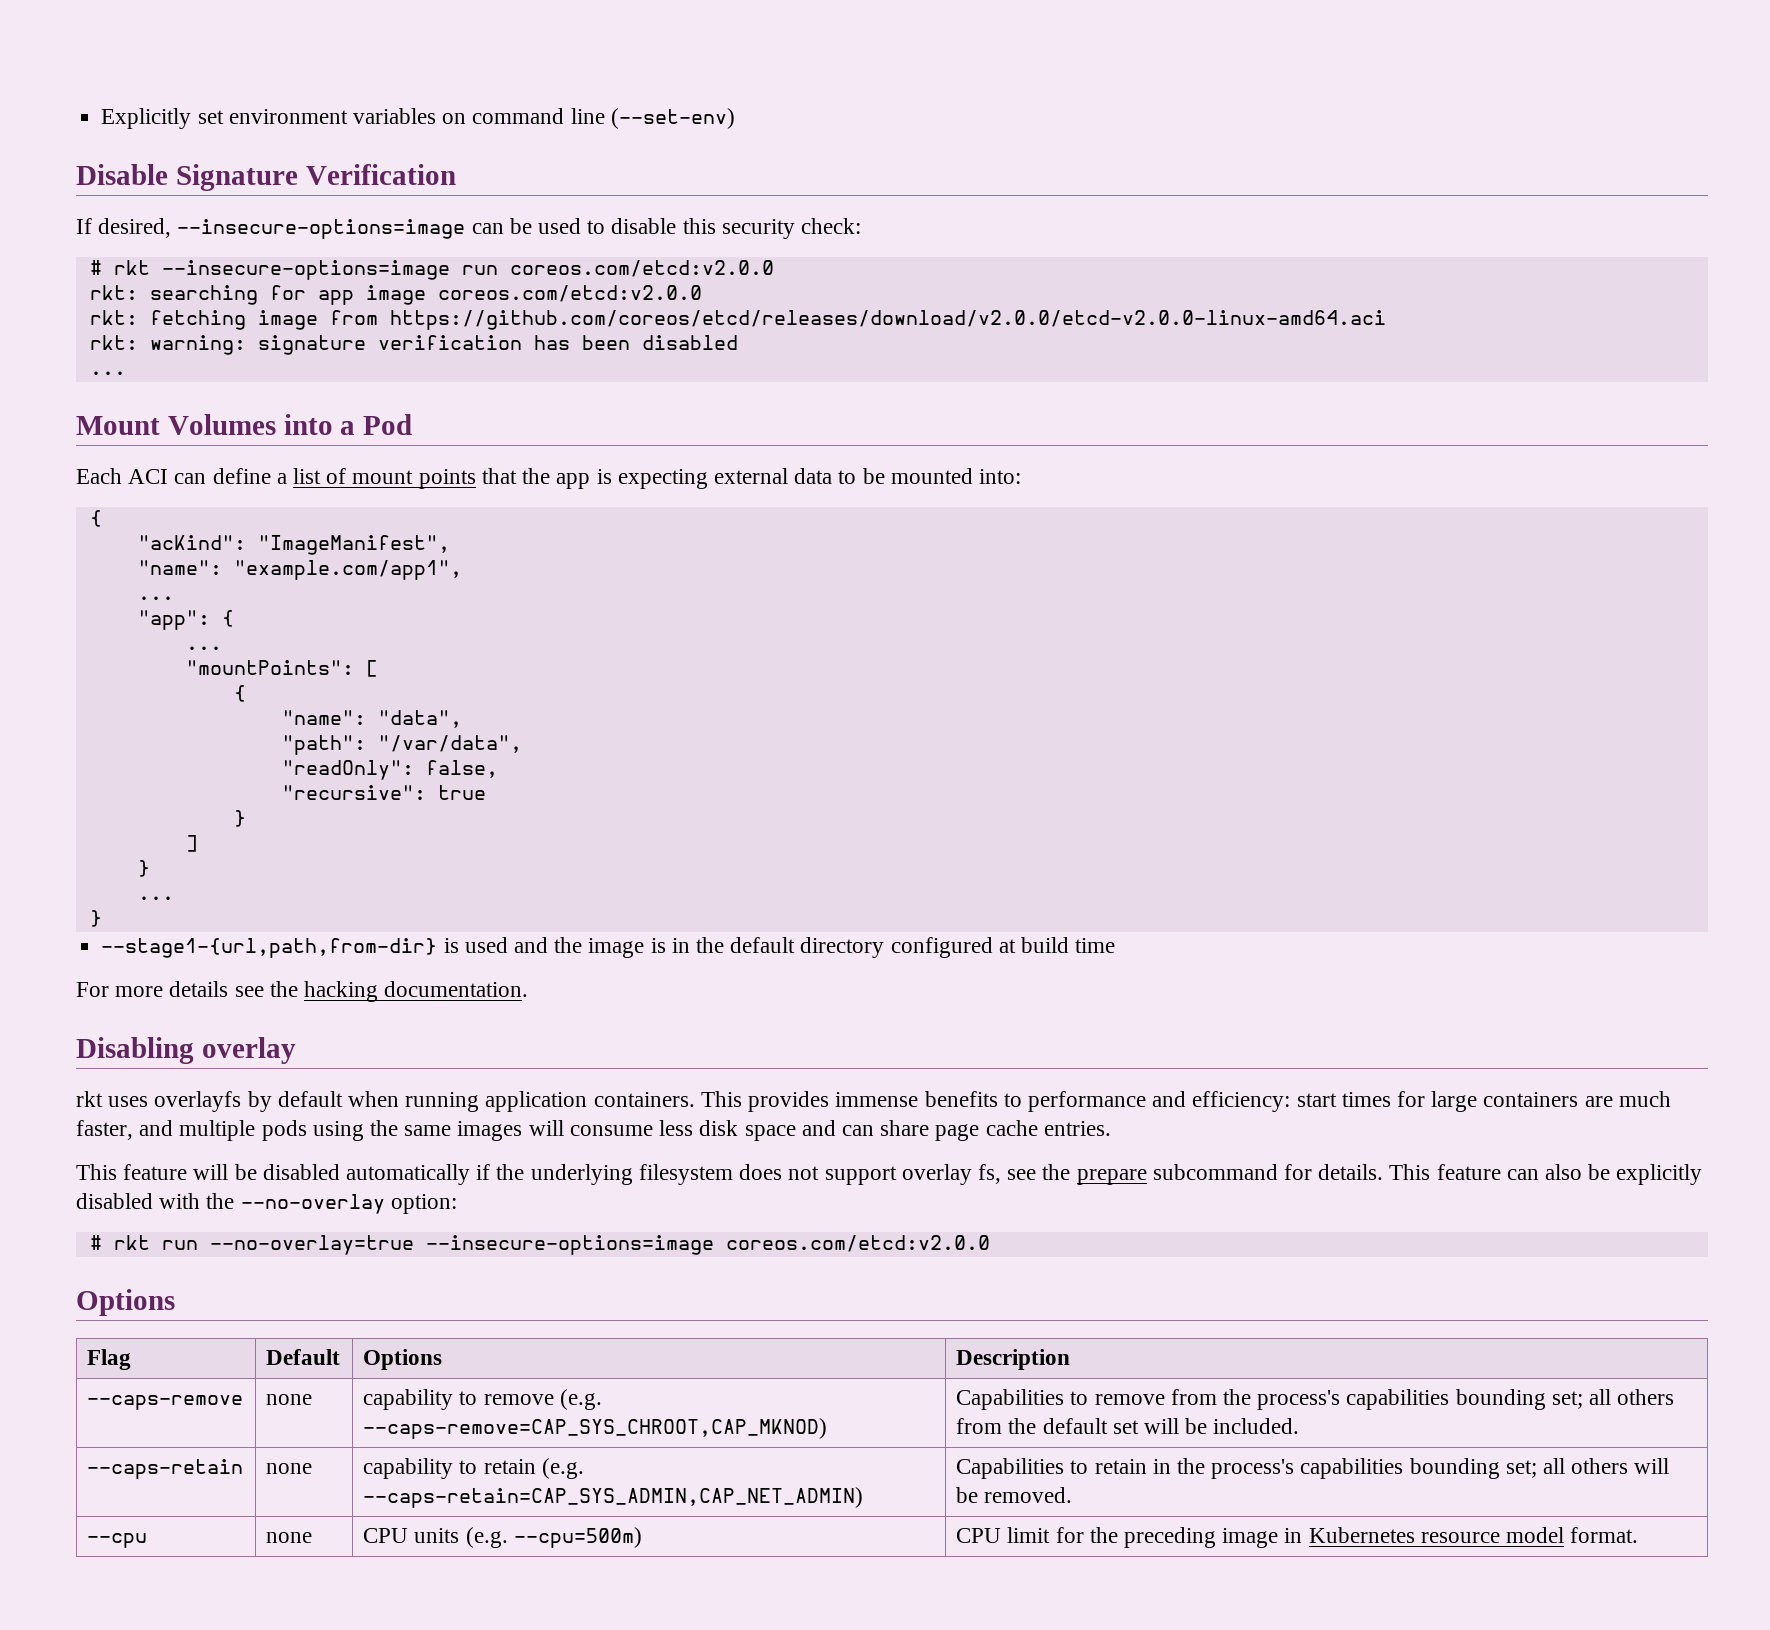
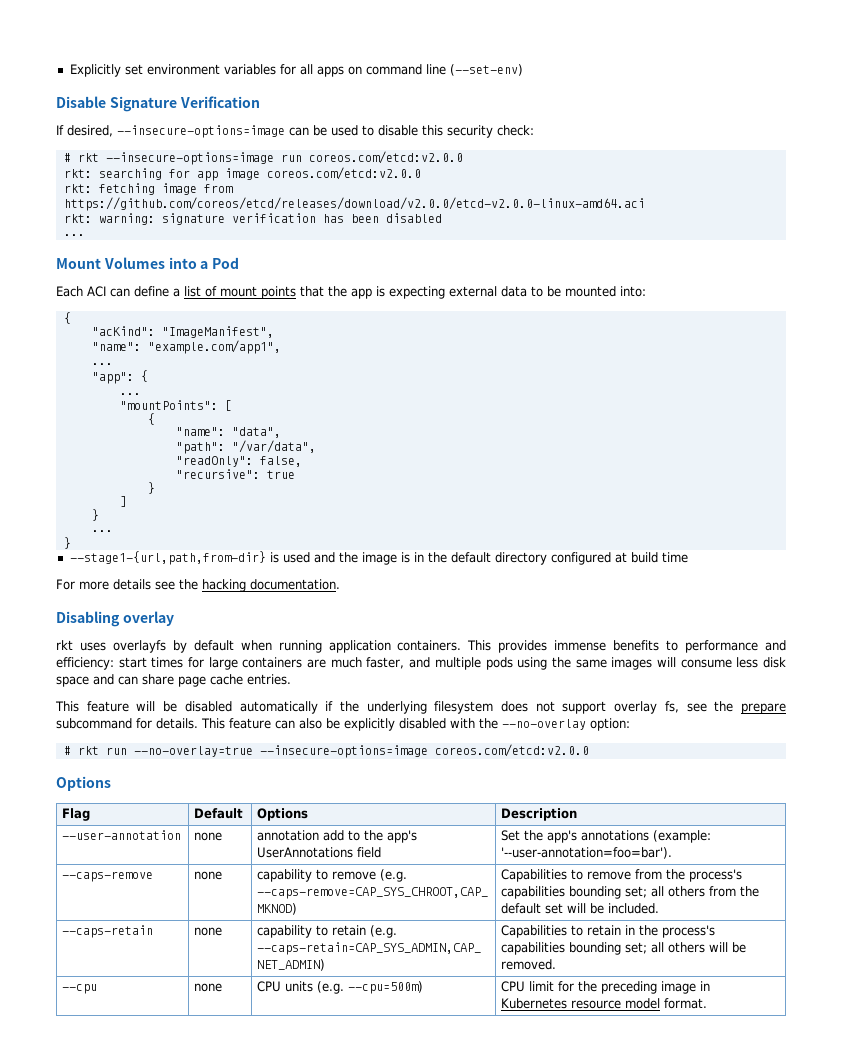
- Explicitly set environment variables on command line (--set-env)
+ Explicitly set environment variables for all apps on command line (--set-env)
+ --user-annotation | none | annotation add to the app's UserAnnotations field | Set the app's annotations (example: '--user-annotation=foo=bar').

